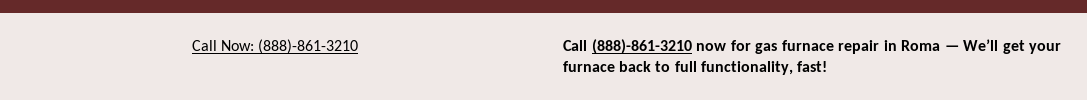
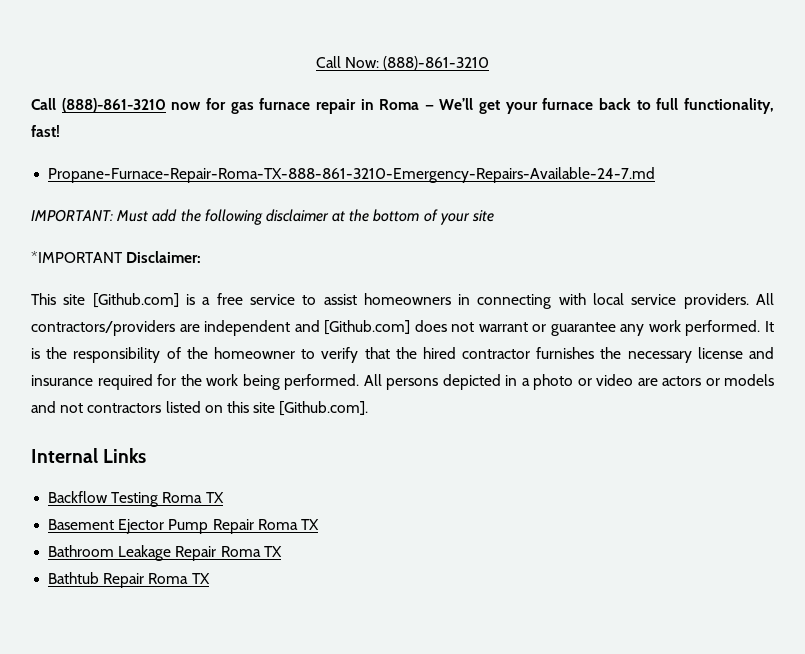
+ Propane-Furnace-Repair-Roma-TX-888-861-3210-Emergency-Repairs-Available-24-7.md
+ IMPORTANT: Must add the following disclaimer at the bottom of your site
+ *IMPORTANT Disclaimer:
+ This site [Github.com] is a free service to assist homeowners in connecting with local service providers. All contractors/providers are independent and [Github.com] does not warrant or guarantee any work performed. It is the responsibility of the homeowner to verify that the hired contractor furnishes the necessary license and insurance required for the work being performed. All persons depicted in a photo or video are actors or models and not contractors listed on this site [Github.com].
+ Internal Links
+ Backflow Testing Roma TX
+ Basement Ejector Pump Repair Roma TX
+ Bathroom Leakage Repair Roma TX
+ Bathtub Repair Roma TX

